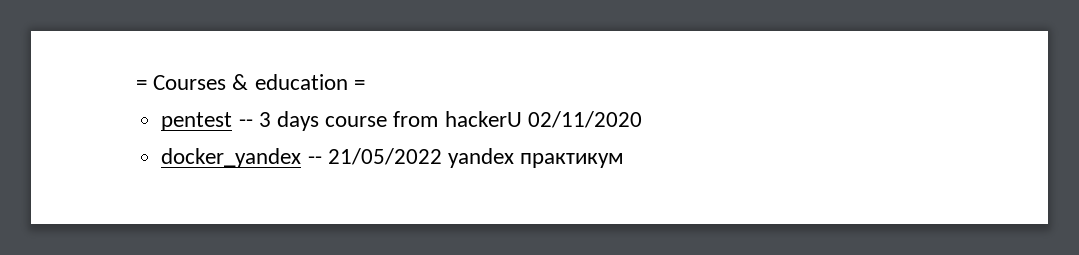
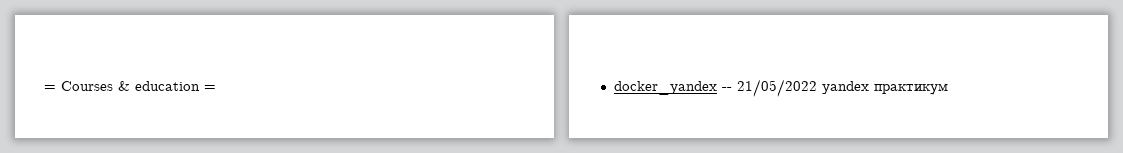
- pentest -- 3 days course from hackerU 02/11/2020

